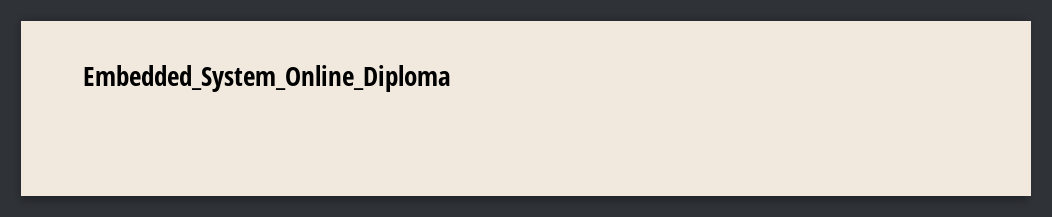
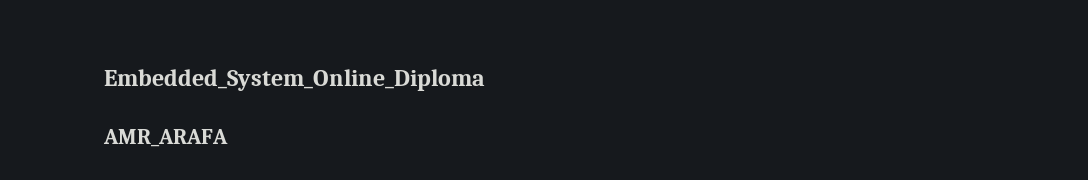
+ AMR_ARAFA

